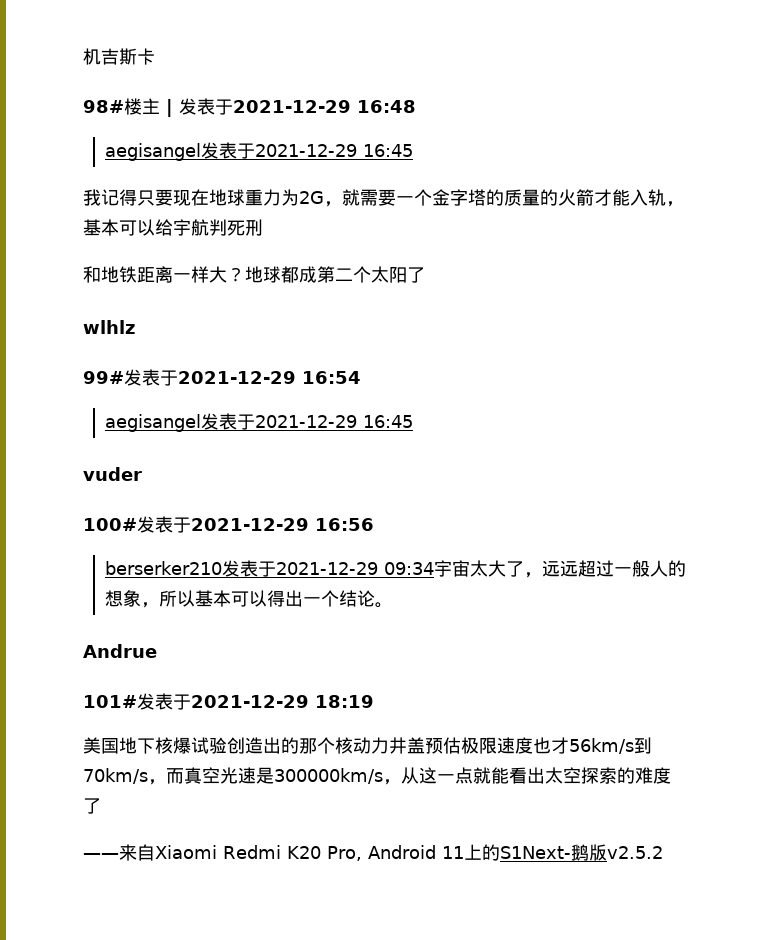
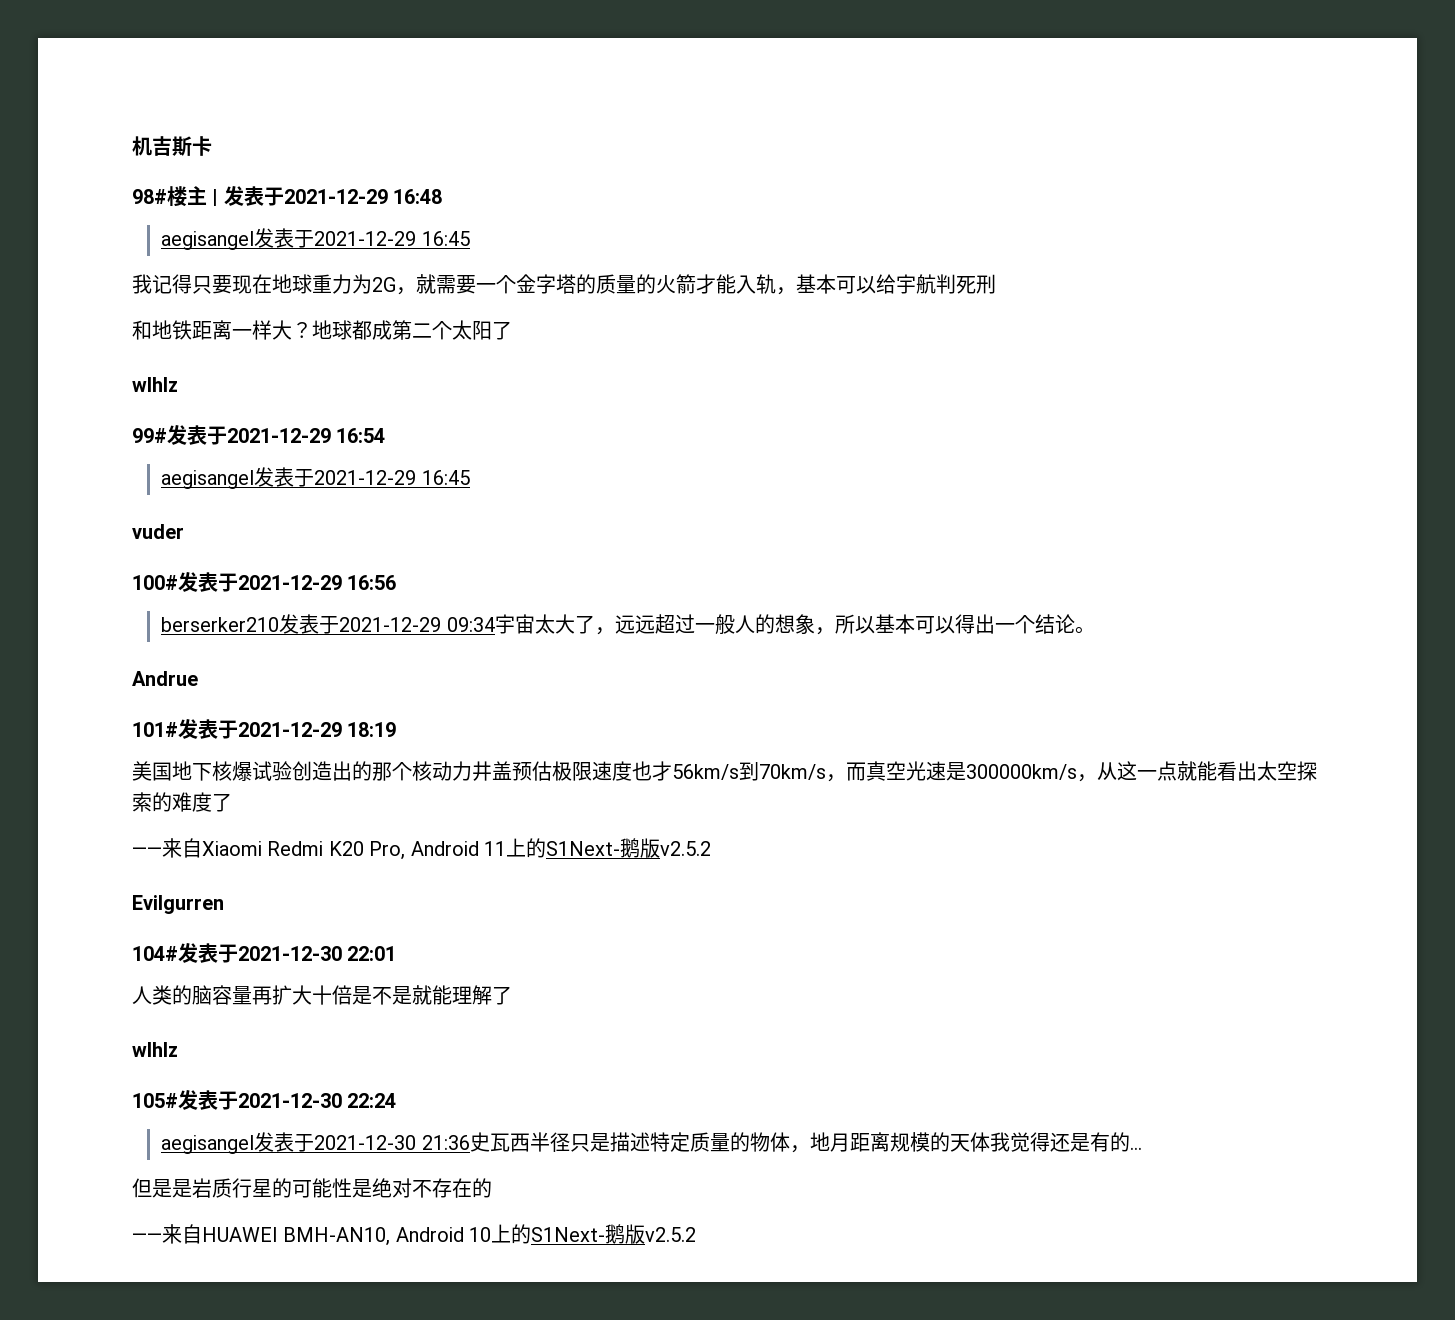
+ Evilgurren
+ 104#发表于2021-12-30 22:01
+ 人类的脑容量再扩大十倍是不是就能理解了
+ wlhlz
+ 105#发表于2021-12-30 22:24
+ aegisangel发表于2021-12-30 21:36史瓦西半径只是描述特定质量的物体，地月距离规模的天体我觉得还是有的...
+ 但是是岩质行星的可能性是绝对不存在的
+ ——来自HUAWEI BMH-AN10, Android 10上的S1Next-鹅版v2.5.2

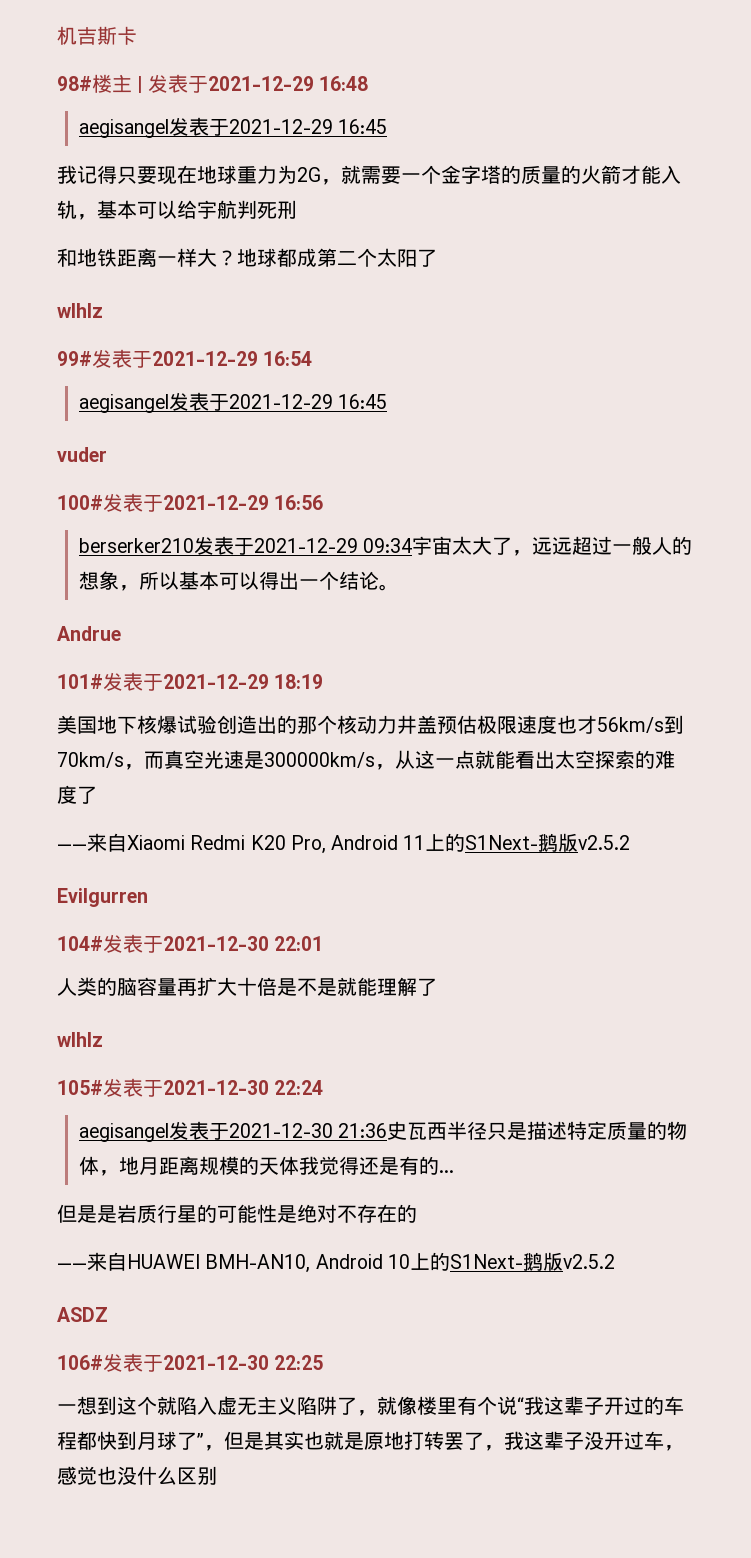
+ ASDZ
+ 106#发表于2021-12-30 22:25
+ 一想到这个就陷入虚无主义陷阱了，就像楼里有个说“我这辈子开过的车程都快到月球了”，但是其实也就是原地打转罢了，我这辈子没开过车，感觉也没什么区别

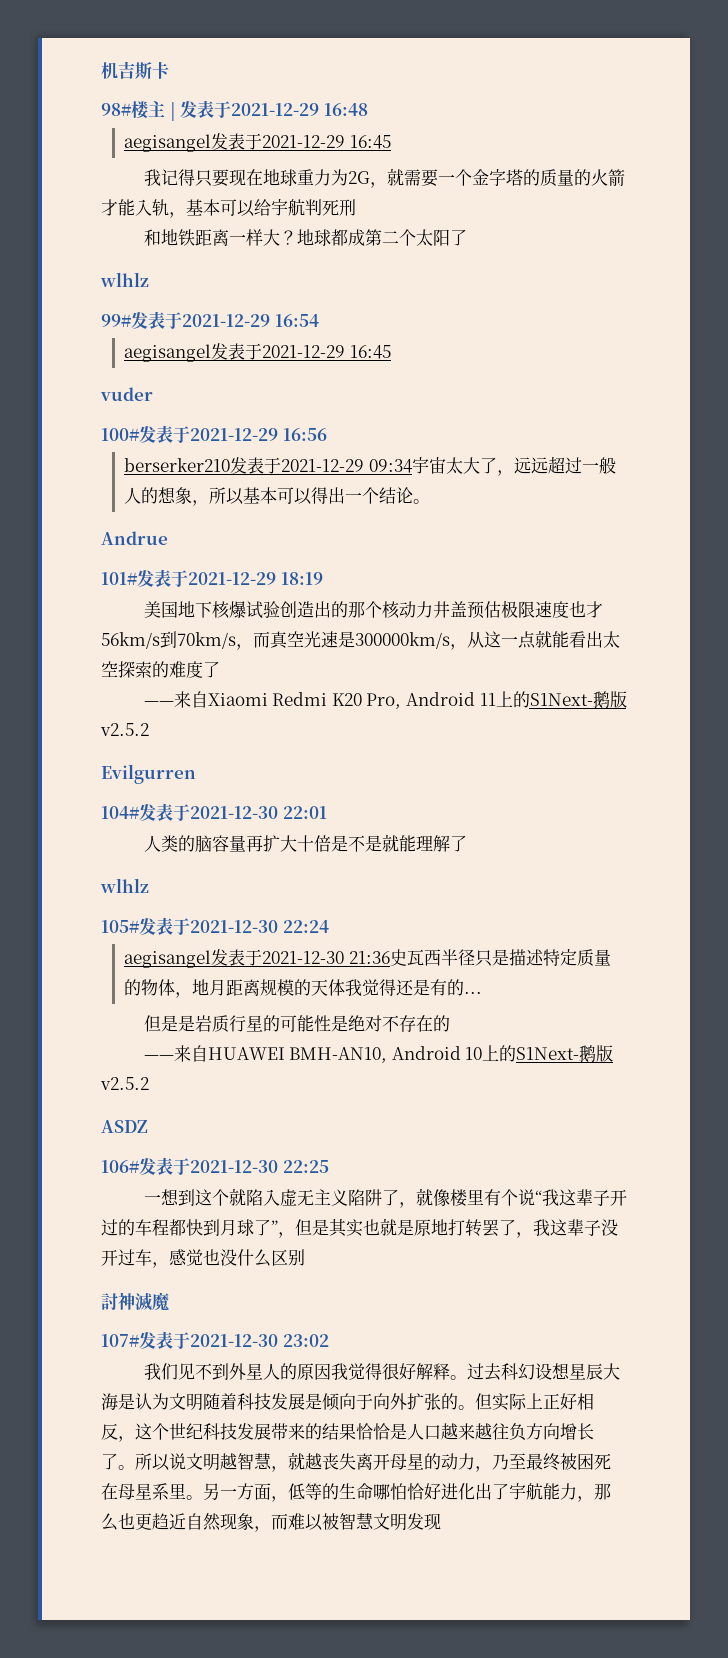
+ 討神滅魔
+ 107#发表于2021-12-30 23:02
+ 我们见不到外星人的原因我觉得很好解释。过去科幻设想星辰大海是认为文明随着科技发展是倾向于向外扩张的。但实际上正好相反，这个世纪科技发展带来的结果恰恰是人口越来越往负方向增长了。所以说文明越智慧，就越丧失离开母星的动力，乃至最终被困死在母星系里。另一方面，低等的生命哪怕恰好进化出了宇航能力，那么也更趋近自然现象，而难以被智慧文明发现

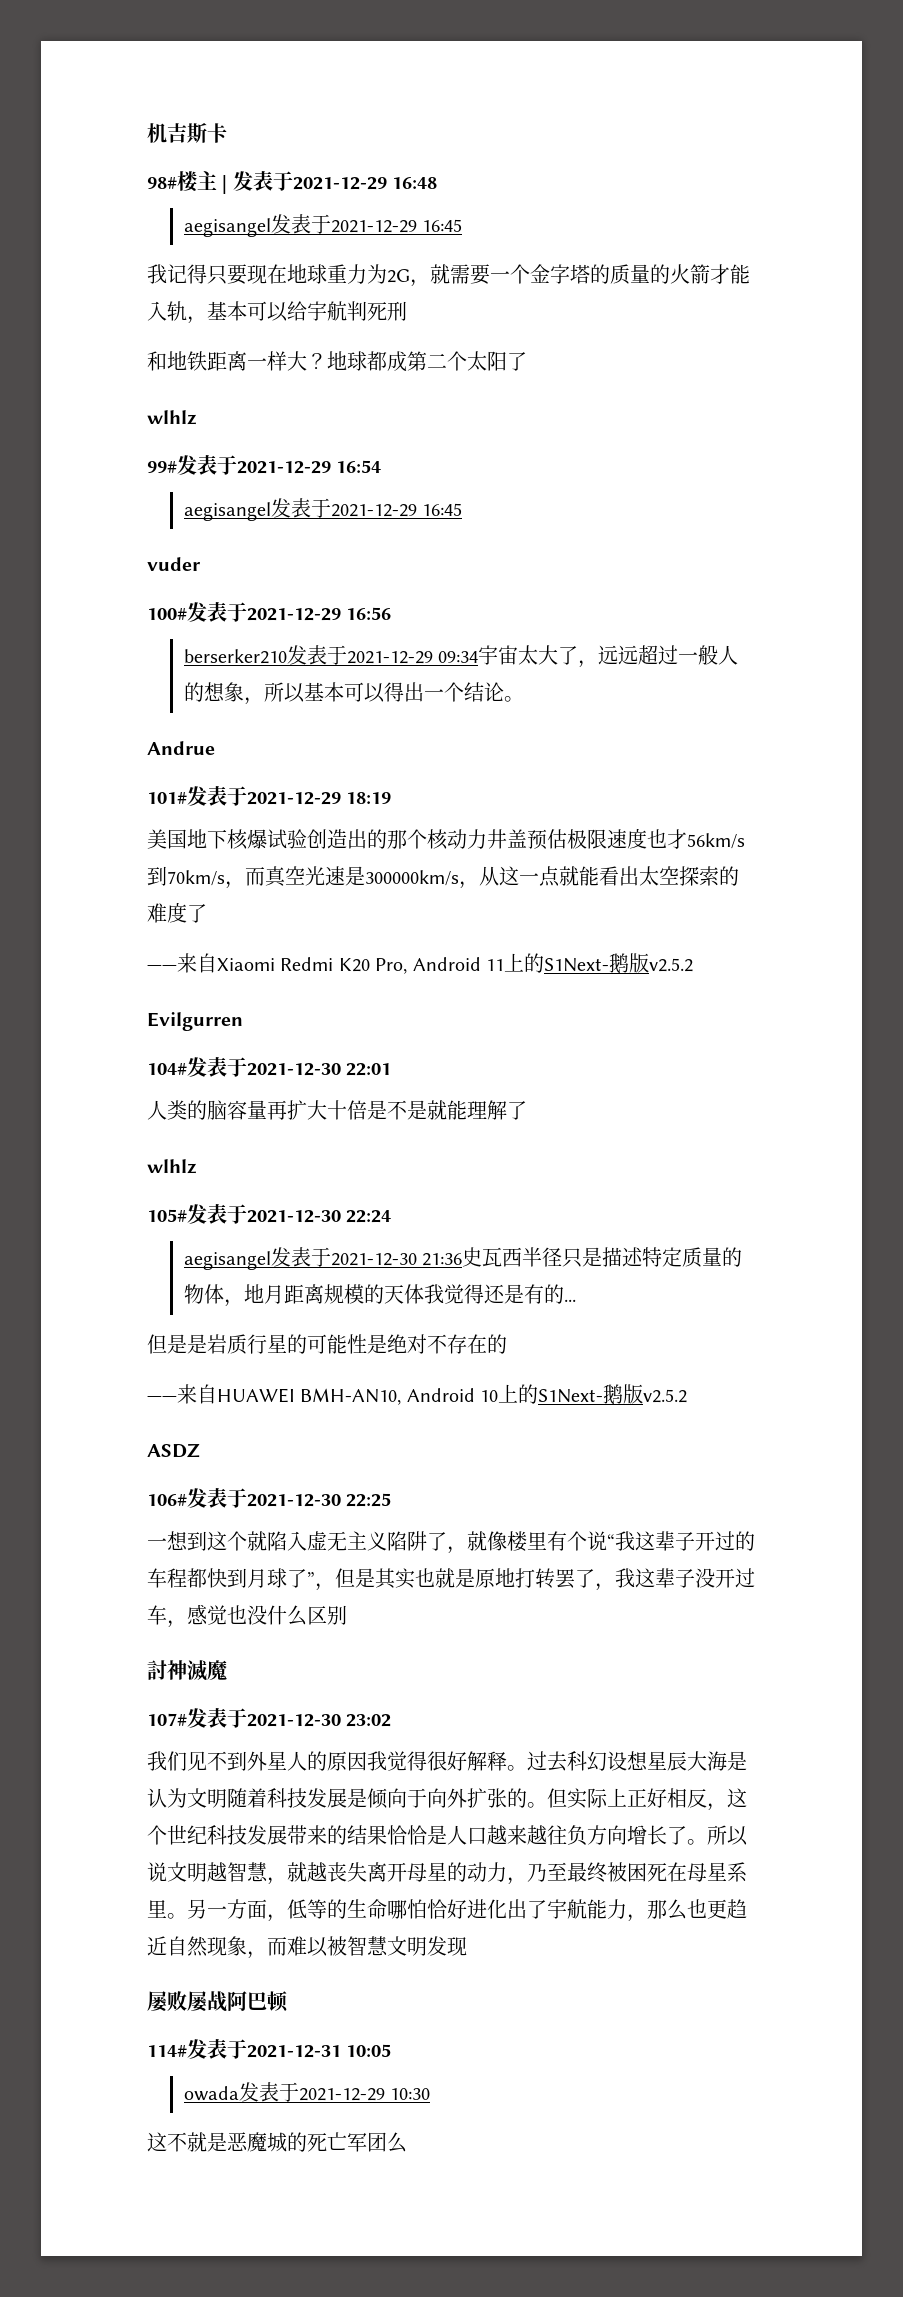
+ 屡败屡战阿巴顿
+ 114#发表于2021-12-31 10:05
+ owada发表于2021-12-29 10:30
+ 这不就是恶魔城的死亡军团么

